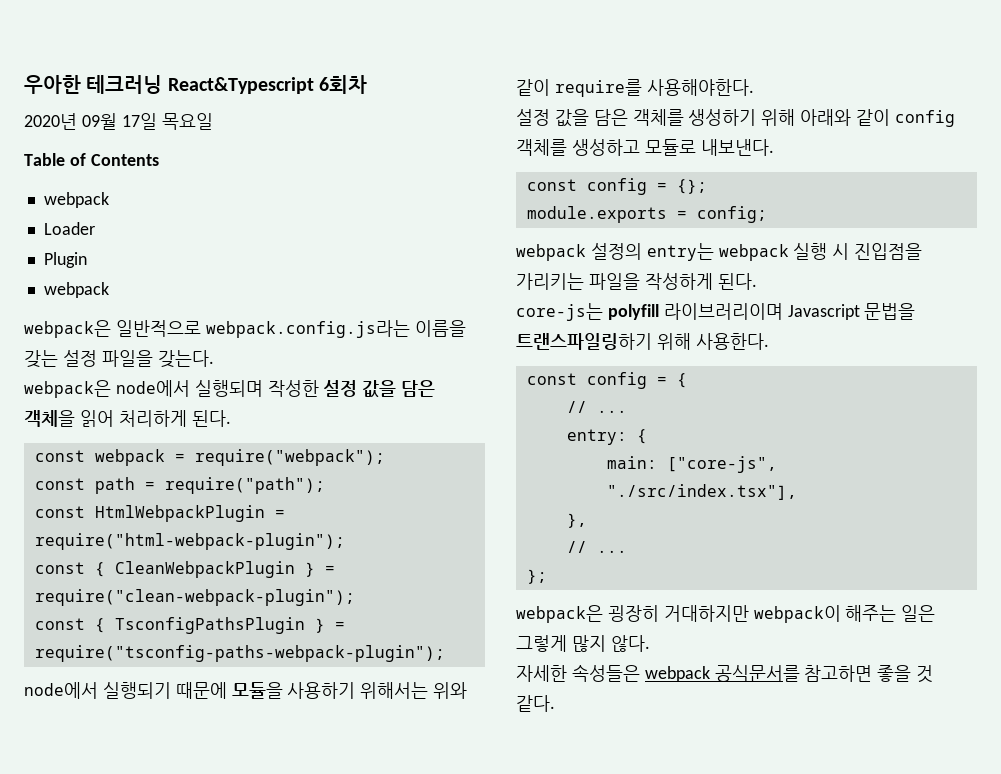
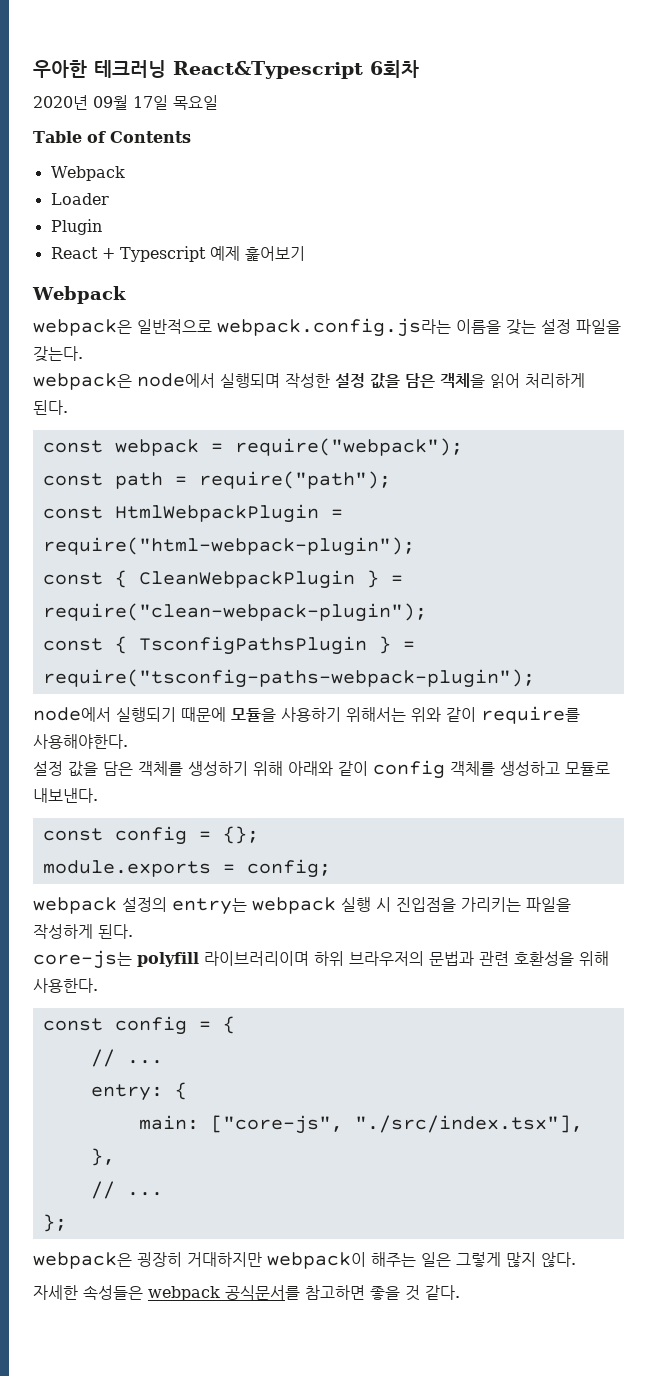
  Table of Contents
- webpack
+ Webpack
  Plugin
- webpack
+ React + Typescript 예제 훑어보기
+ Webpack
- core-js는 polyfill 라이브러리이며 Javascript 문법을 트랜스파일링하기 위해 사용한다.
+ core-js는 polyfill 라이브러리이며 하위 브라우저의 문법과 관련 호환성을 위해 사용한다.

